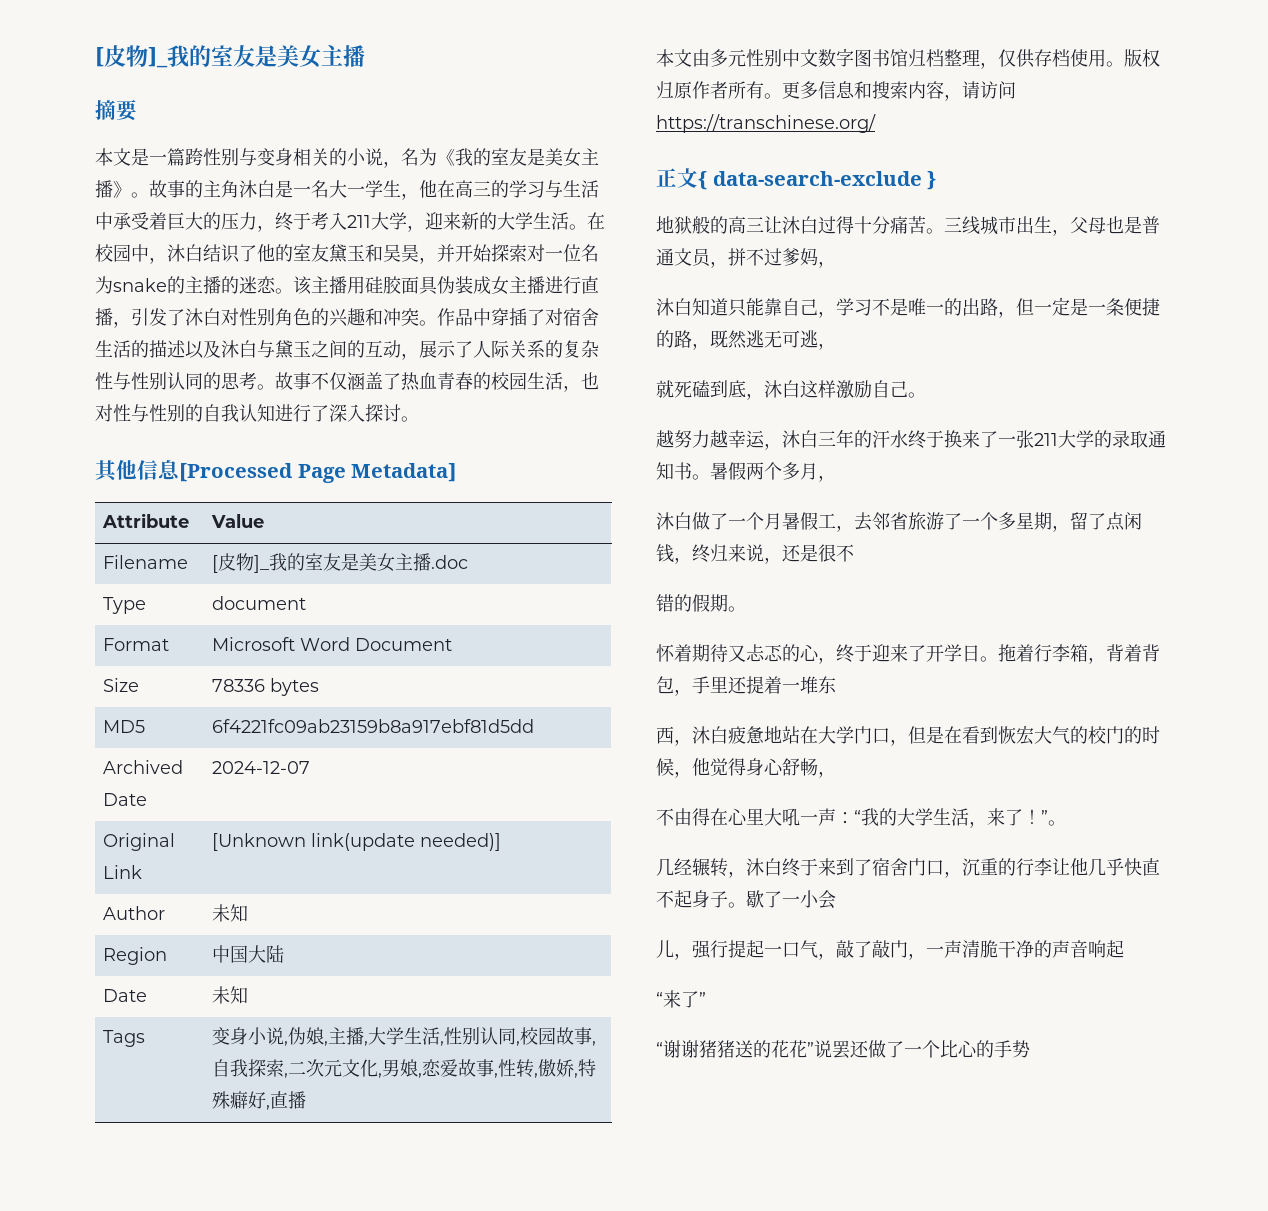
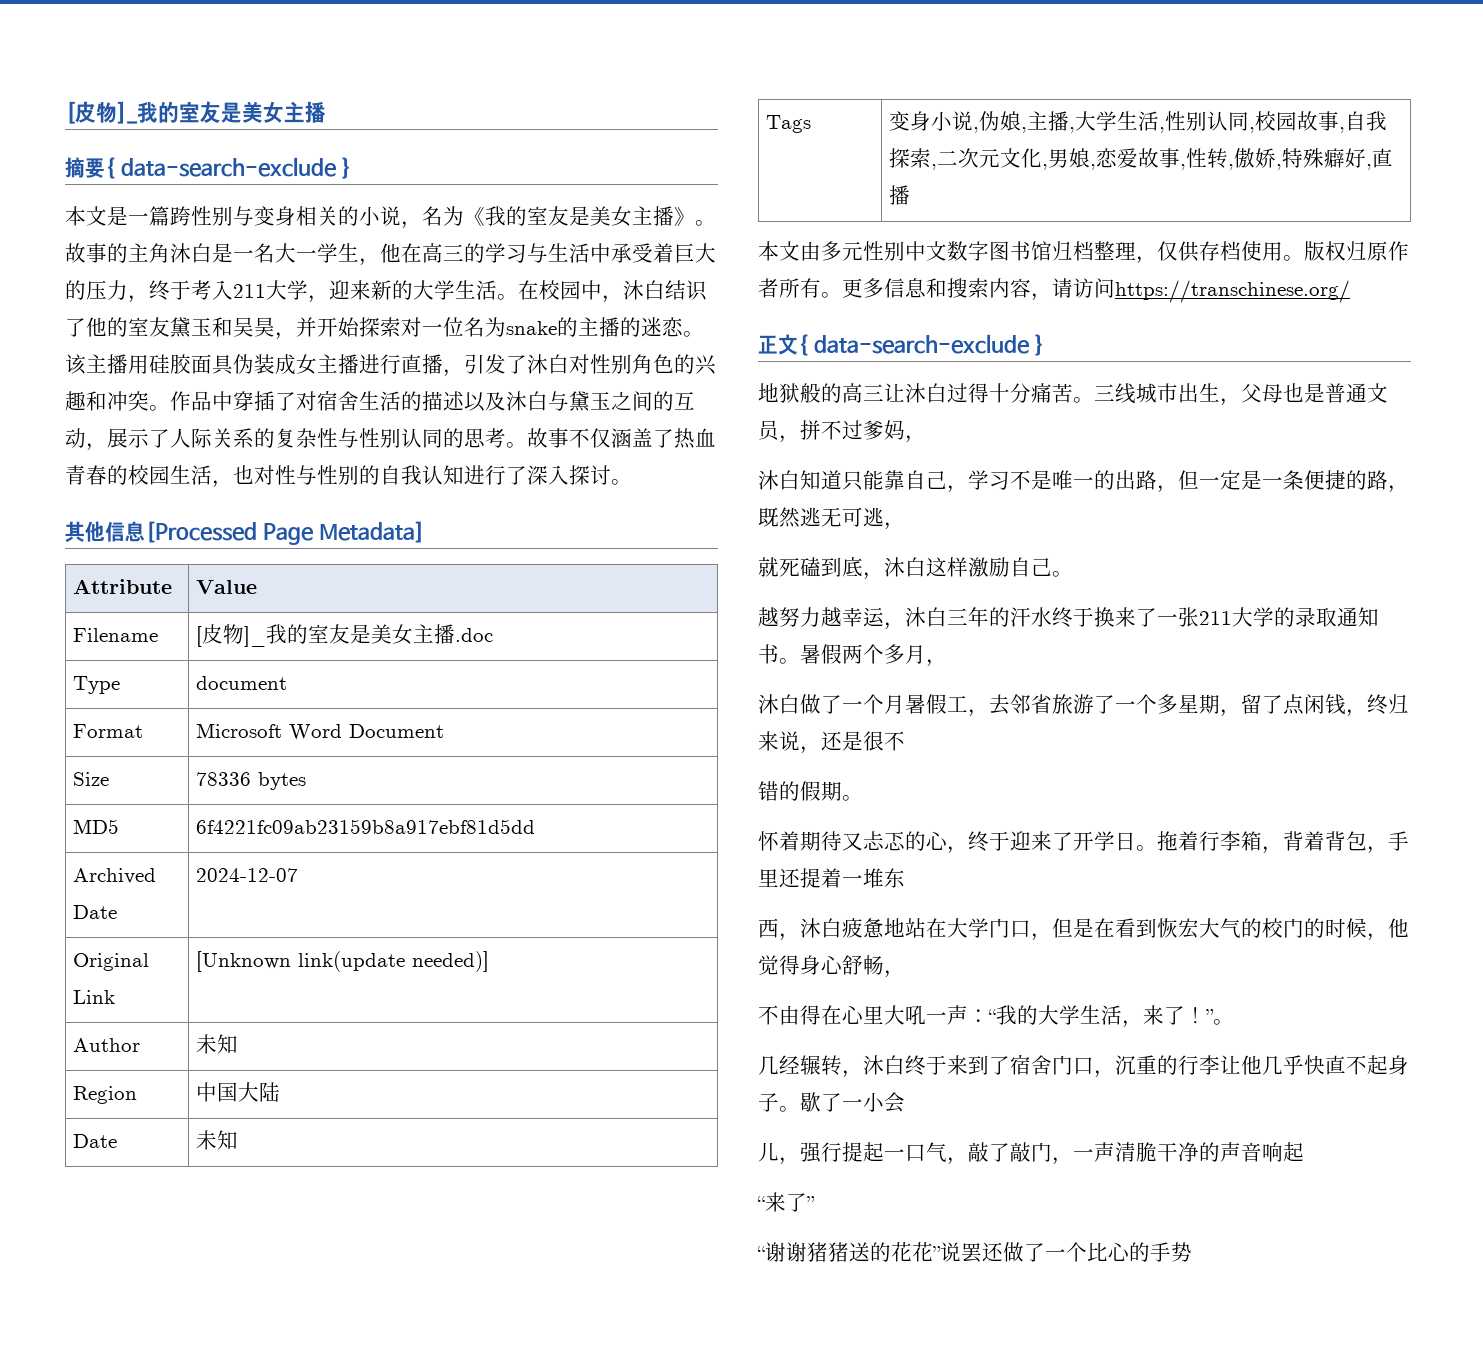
- 摘要
+ 摘要{ data-search-exclude }

